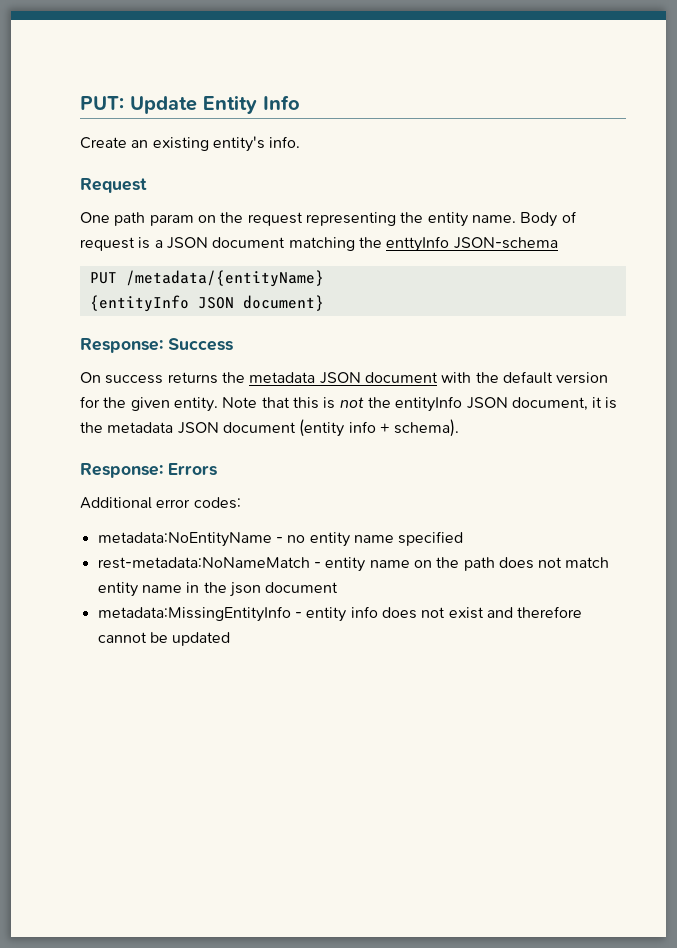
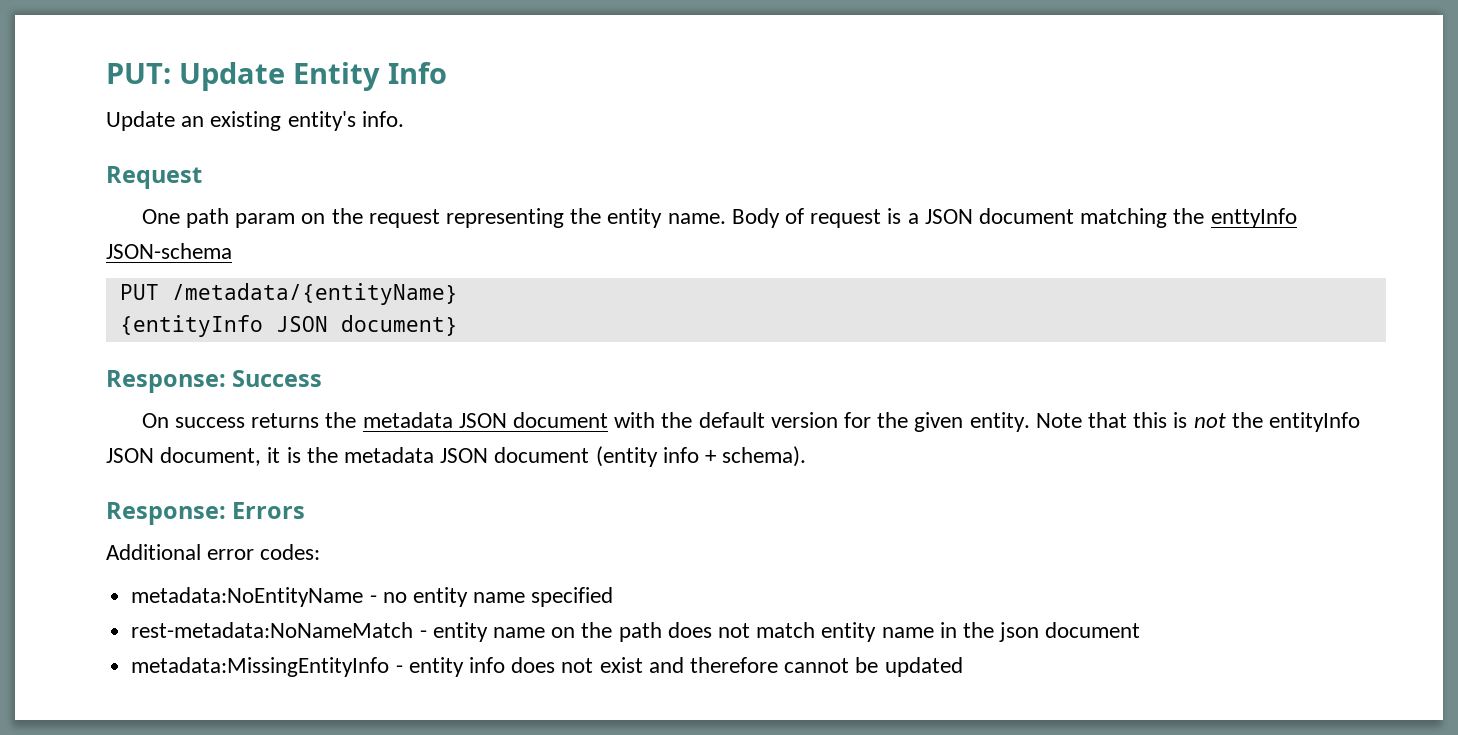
- Create an existing entity's info.
+ Update an existing entity's info.

